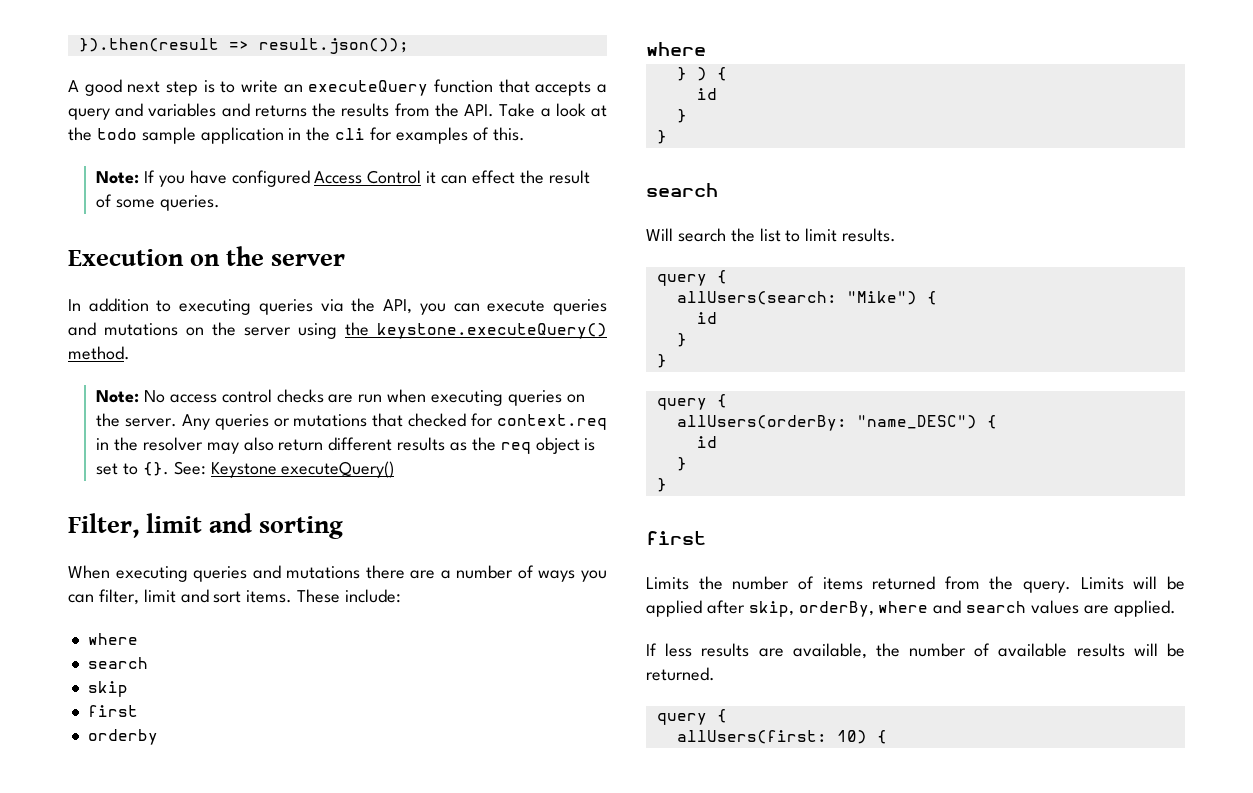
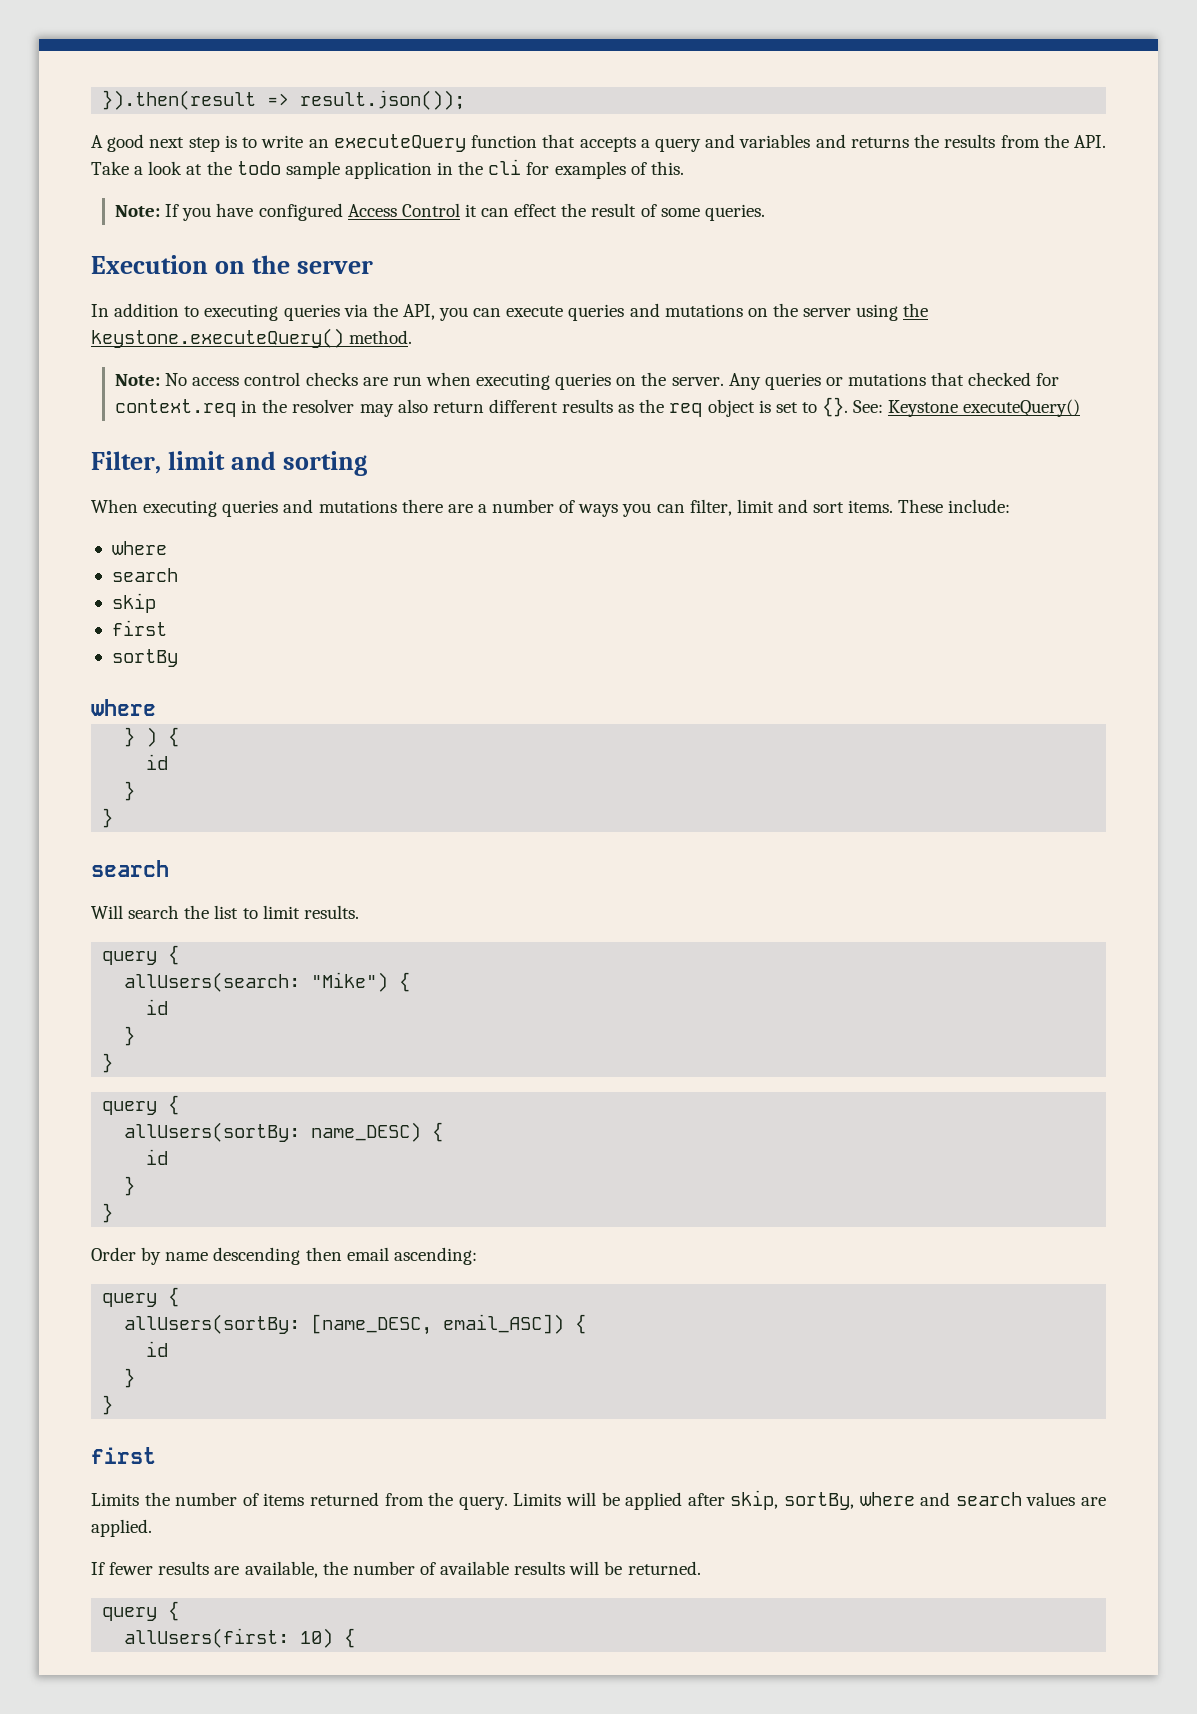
- orderby
+ sortBy
- allUsers(orderBy: "name_DESC") {
+ allUsers(sortBy: name_DESC) {
+ id
+ }
+ }
+ Order by name descending then email ascending:
+ query {
+ allUsers(sortBy: [name_DESC, email_ASC]) {
- Limits will be applied after skip, orderBy, where and search values are applied.
+ Limits will be applied after skip, sortBy, where and search values are applied.
- If less results are available, the number of available results will be returned.
+ If fewer results are available, the number of available results will be returned.

